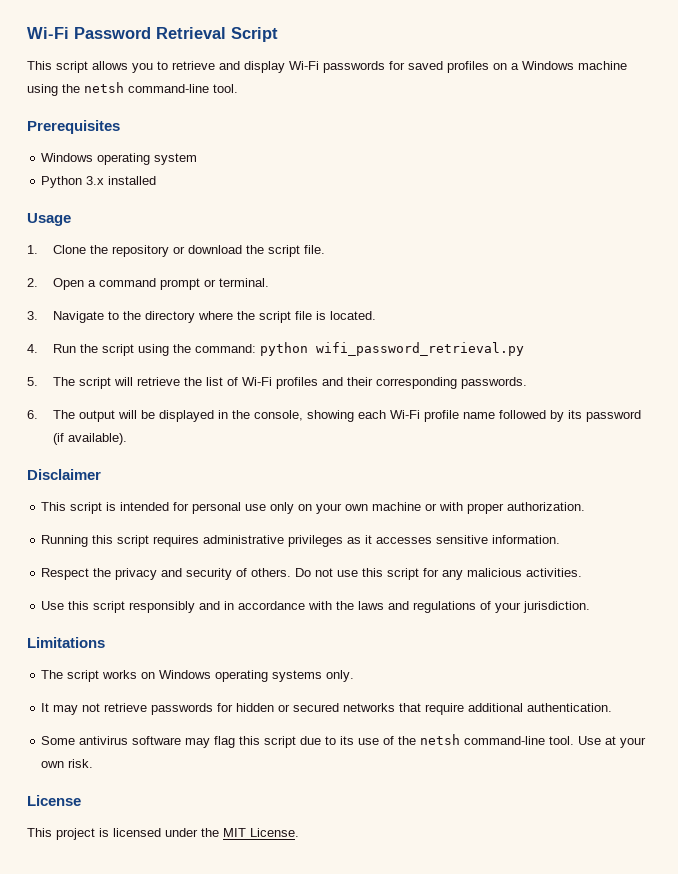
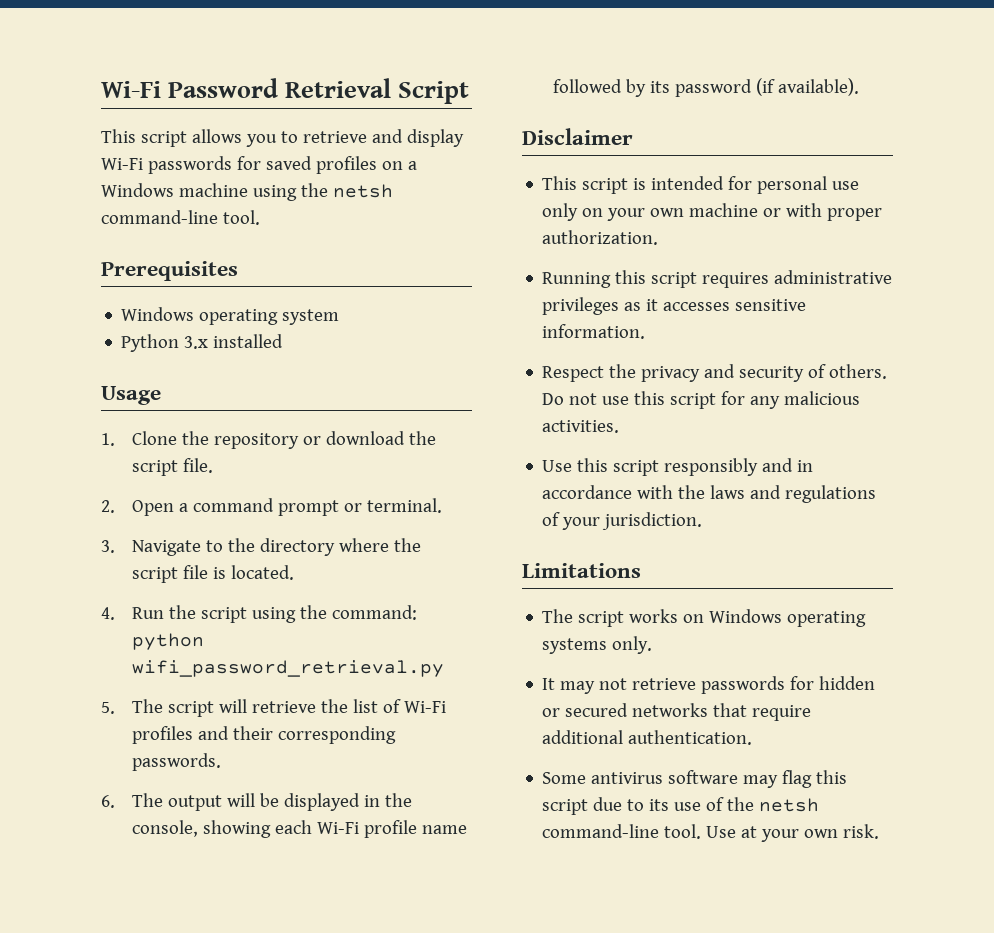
- License
- This project is licensed under the MIT License.

